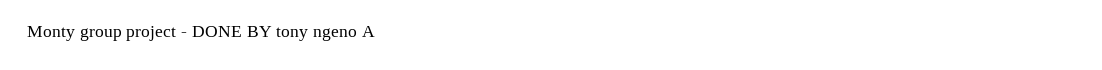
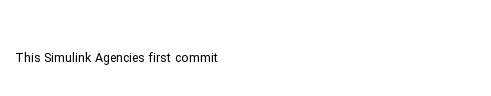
- Monty group project - DONE BY tony ngeno A
+ This Simulink Agencies first commit

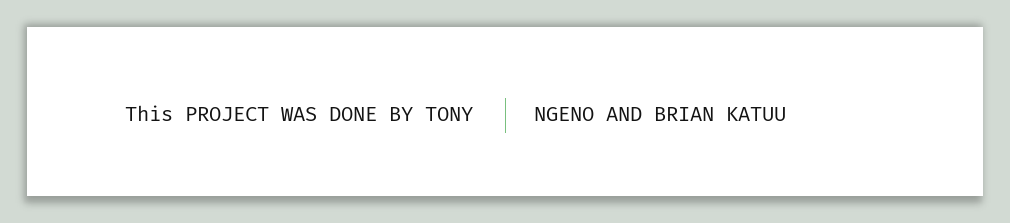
- This Simulink Agencies first commit
+ This PROJECT WAS DONE BY TONY NGENO AND BRIAN KATUU

